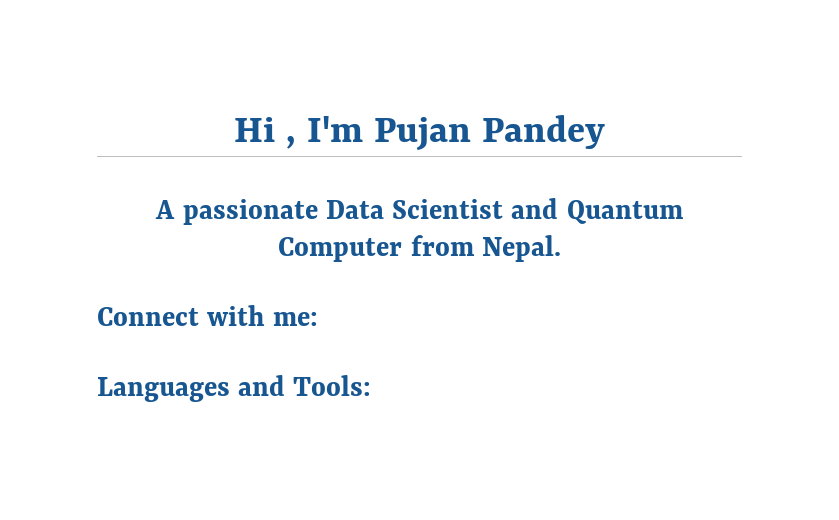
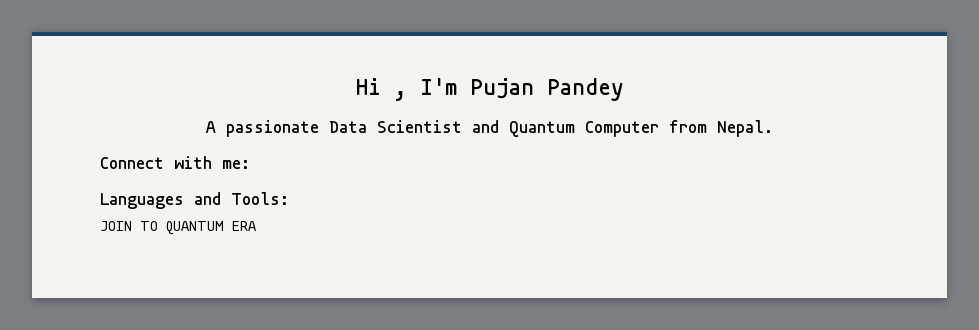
+ JOIN TO QUANTUM ERA

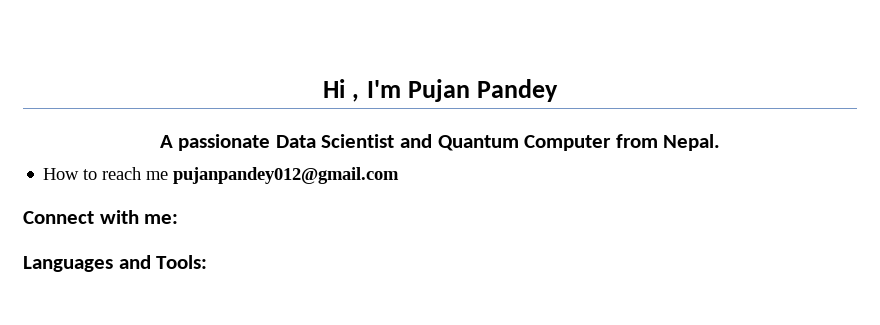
+ How to reach me pujanpandey012@gmail.com
- JOIN TO QUANTUM ERA

